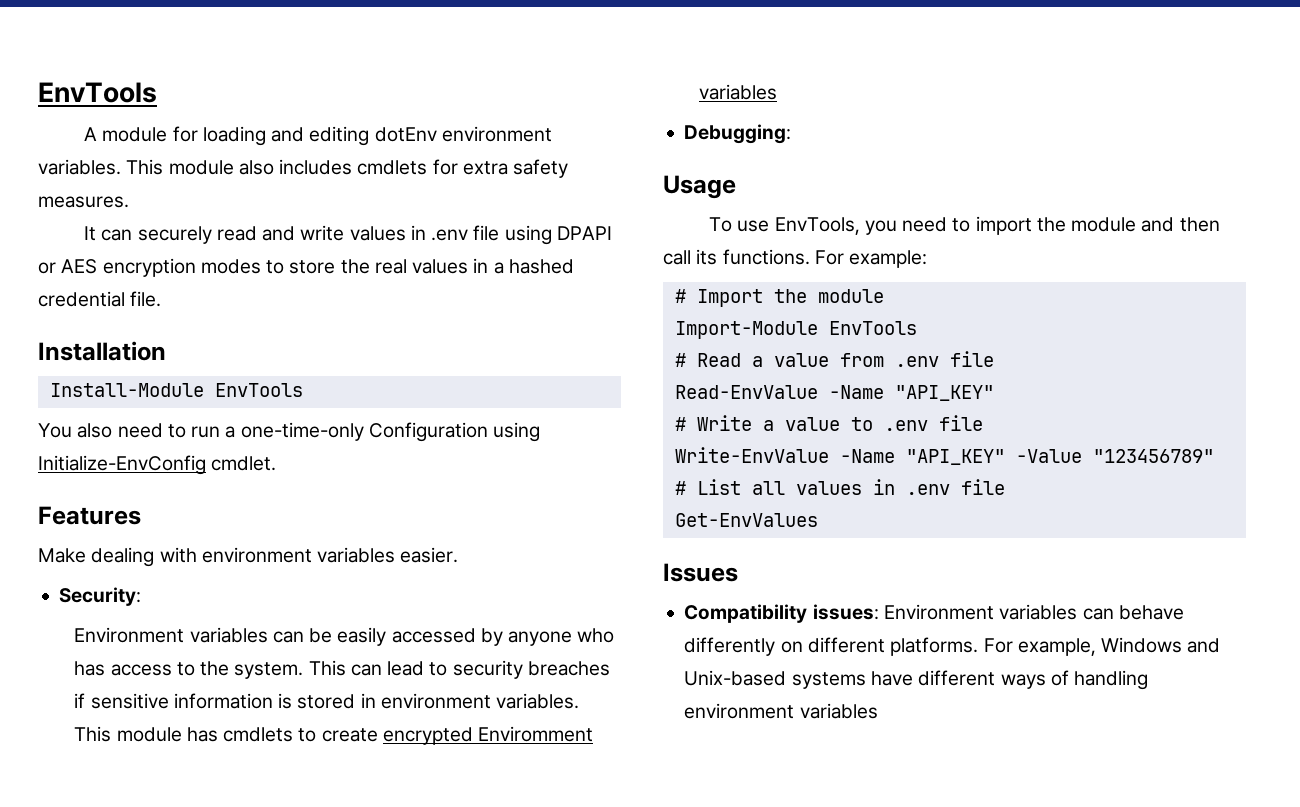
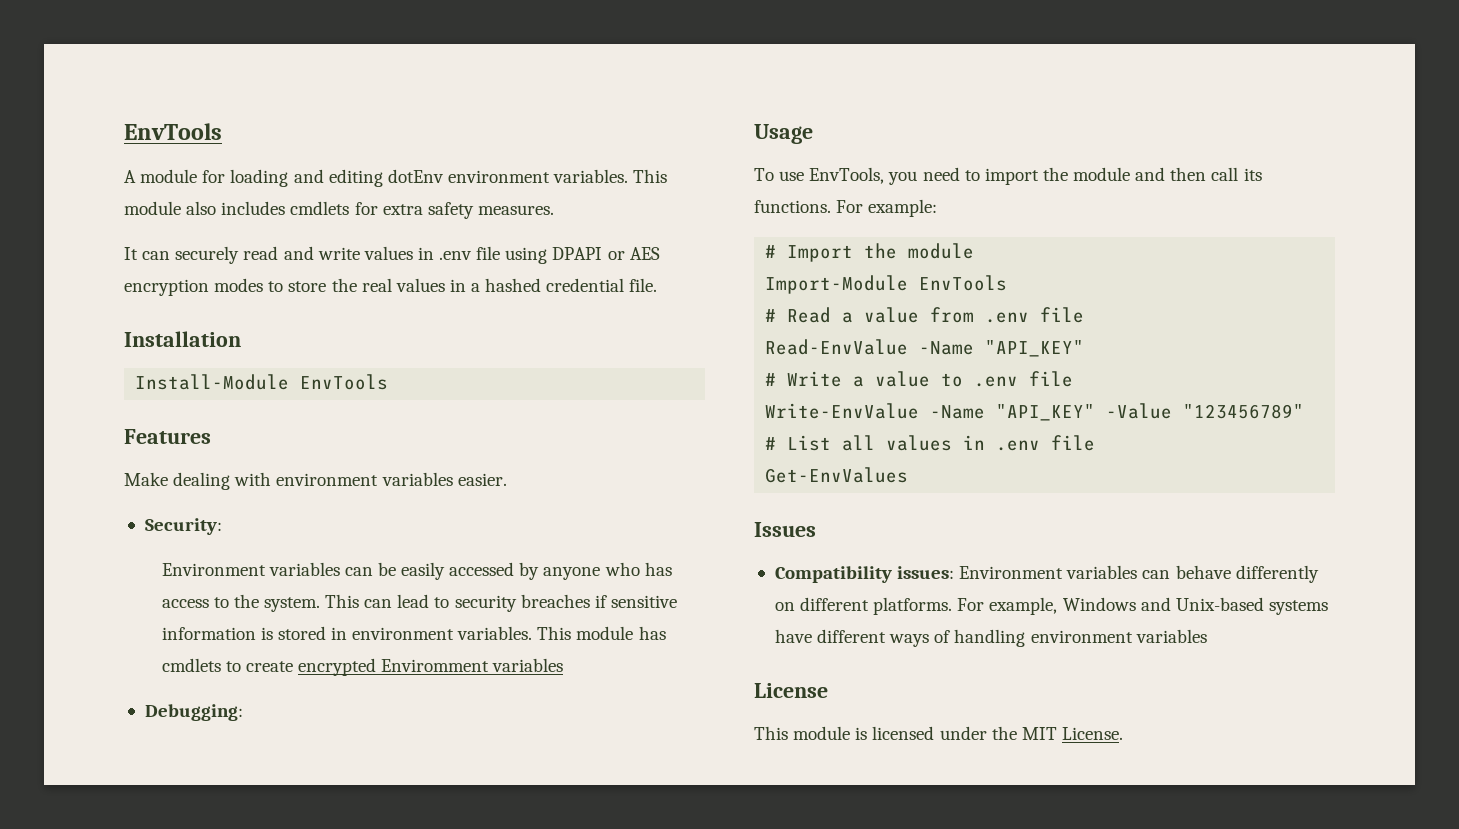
- You also need to run a one-time-only Configuration using Initialize-EnvConfig cmdlet.
+ License
+ This module is licensed under the MIT License.

